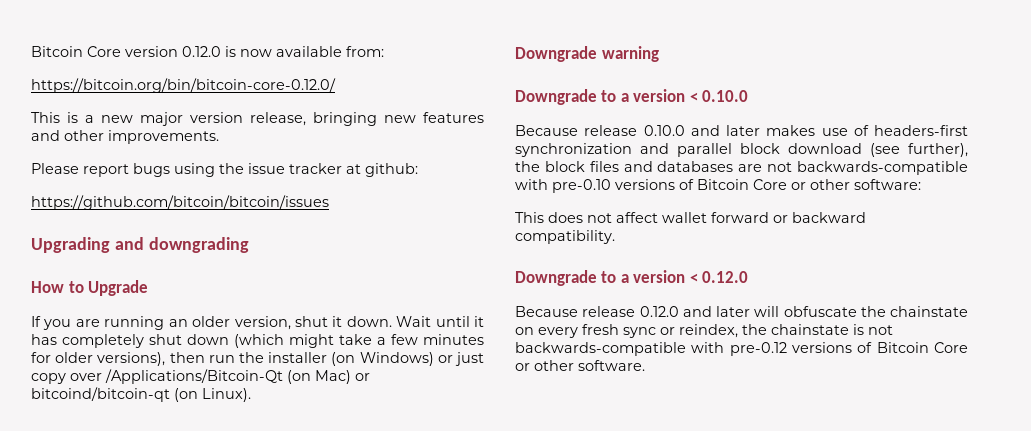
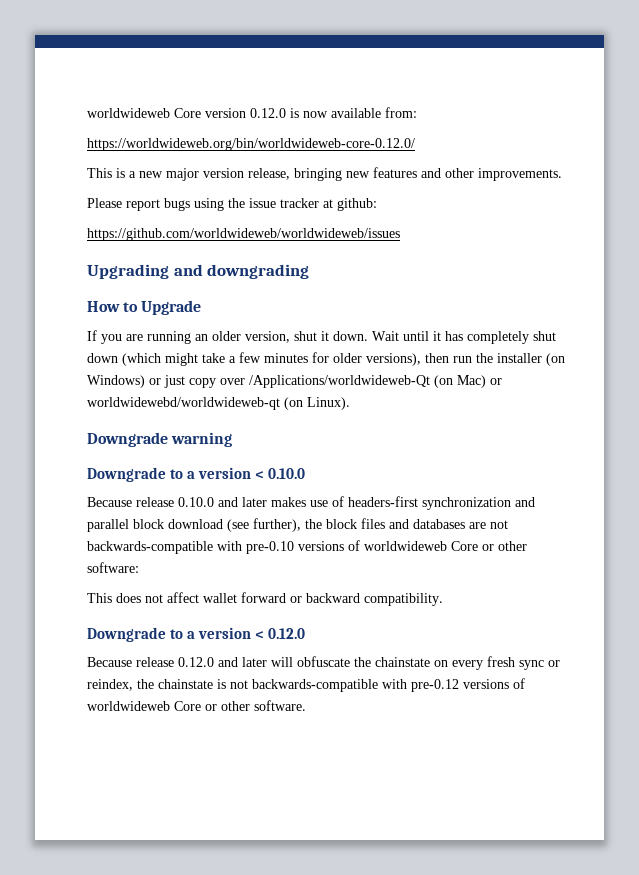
- Bitcoin Core version 0.12.0 is now available from:
+ worldwideweb Core version 0.12.0 is now available from:
- https://bitcoin.org/bin/bitcoin-core-0.12.0/
+ https://worldwideweb.org/bin/worldwideweb-core-0.12.0/
- https://github.com/bitcoin/bitcoin/issues
+ https://github.com/worldwideweb/worldwideweb/issues
- Wait until it has completely shut down (which might take a few minutes for older versions), then run the installer (on Windows) or just copy over /Applications/Bitcoin-Qt (on Mac) or bitcoind/bitcoin-qt (on Linux).
+ Wait until it has completely shut down (which might take a few minutes for older versions), then run the installer (on Windows) or just copy over /Applications/worldwideweb-Qt (on Mac) or worldwidewebd/worldwideweb-qt (on Linux).
- Because release 0.10.0 and later makes use of headers-first synchronization and parallel block download (see further), the block files and databases are not backwards-compatible with pre-0.10 versions of Bitcoin Core or other software:
+ Because release 0.10.0 and later makes use of headers-first synchronization and parallel block download (see further), the block files and databases are not backwards-compatible with pre-0.10 versions of worldwideweb Core or other software:
- Because release 0.12.0 and later will obfuscate the chainstate on every fresh sync or reindex, the chainstate is not backwards-compatible with pre-0.12 versions of Bitcoin Core or other software.
+ Because release 0.12.0 and later will obfuscate the chainstate on every fresh sync or reindex, the chainstate is not backwards-compatible with pre-0.12 versions of worldwideweb Core or other software.

